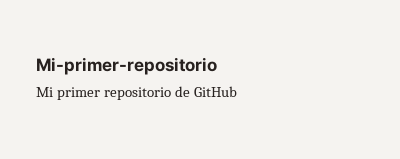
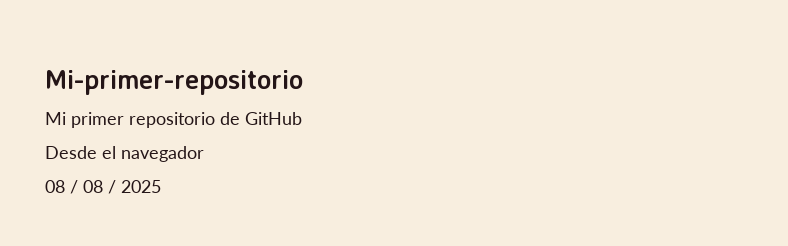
+ Desde el navegador
+ 08 / 08 / 2025

